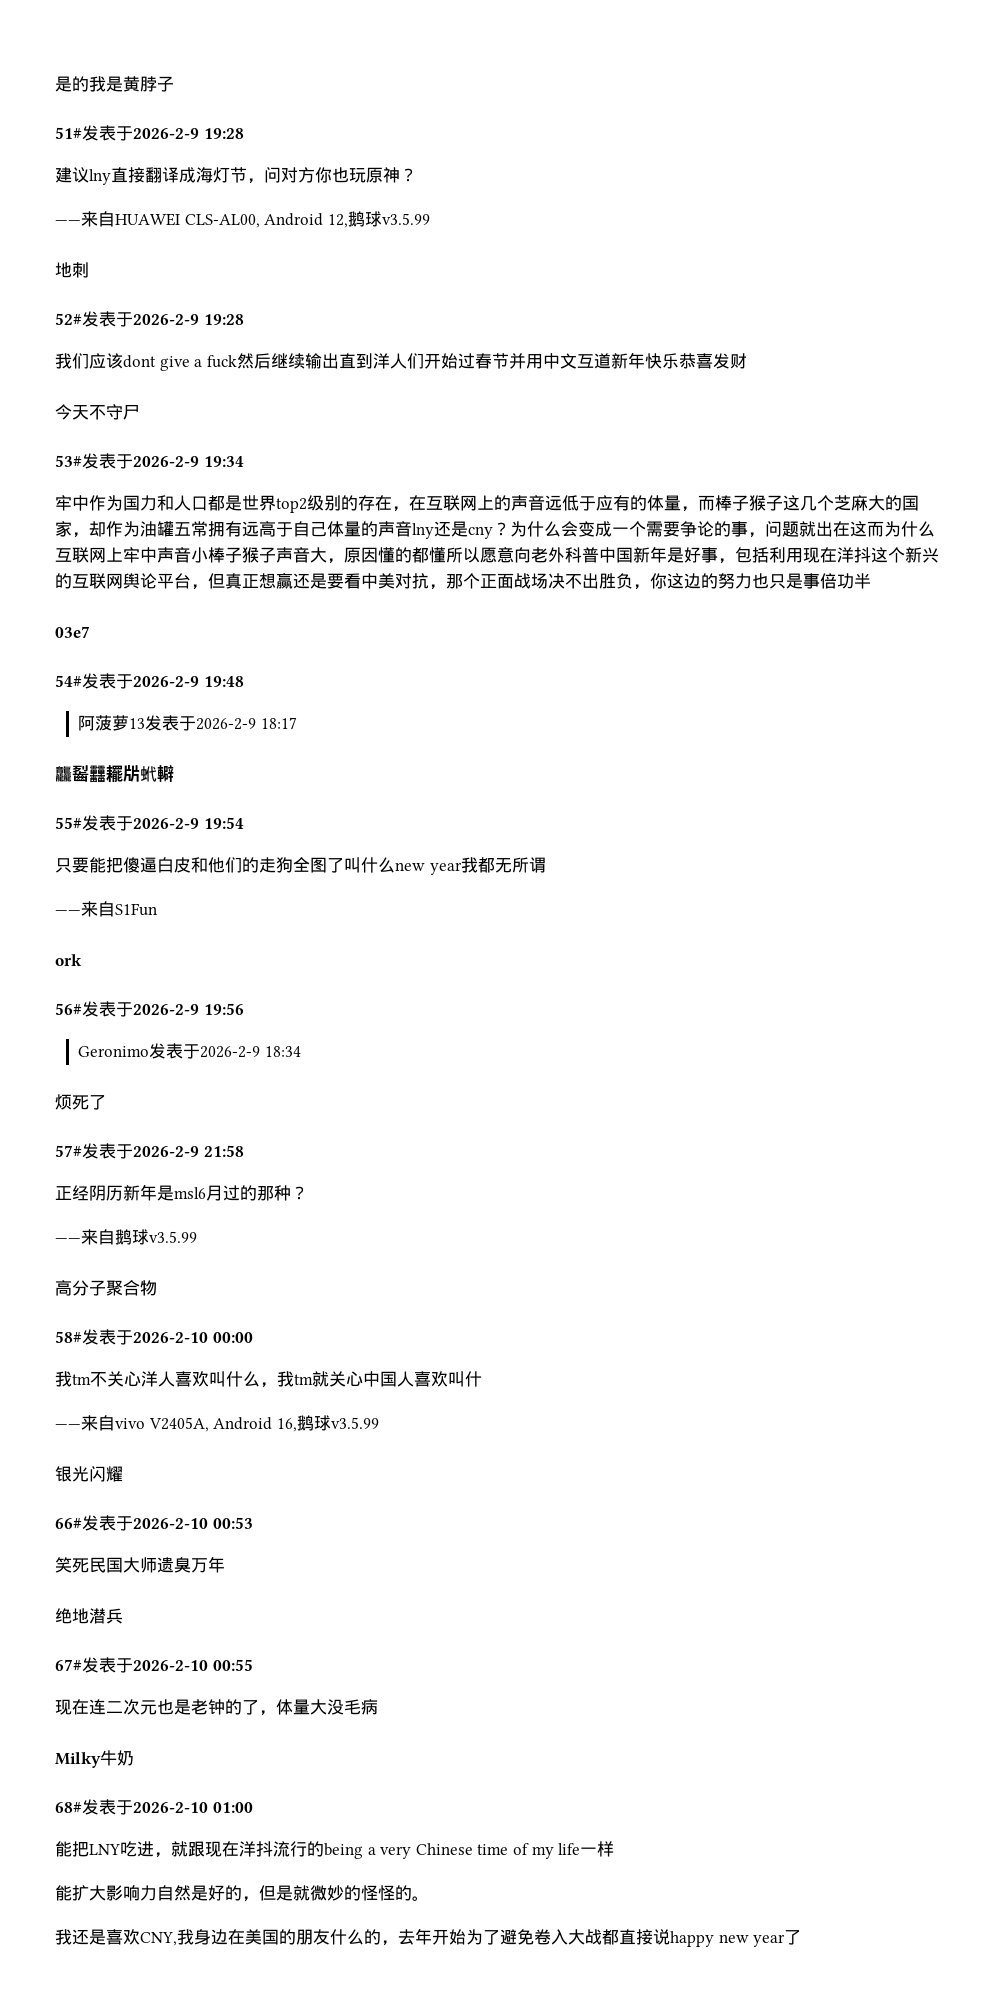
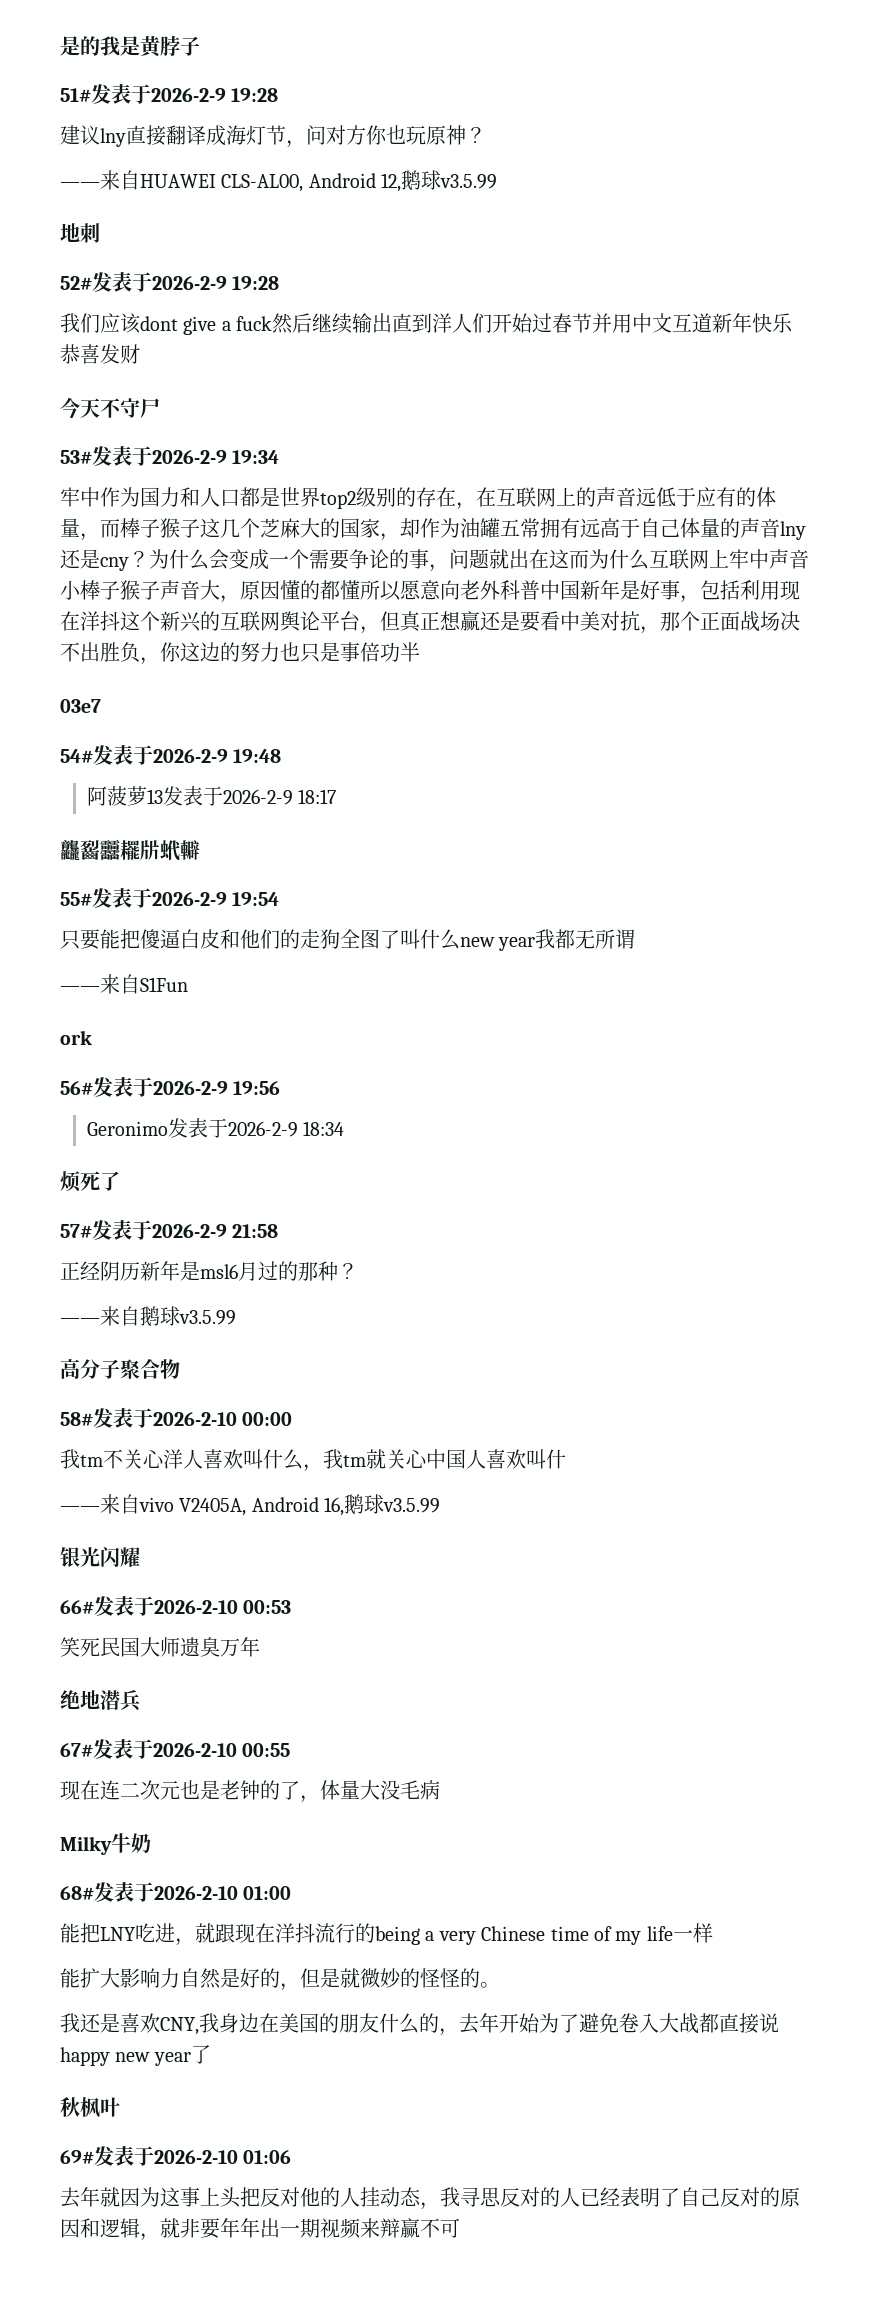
+ 秋枫叶
+ 69#发表于2026-2-10 01:06
+ 去年就因为这事上头把反对他的人挂动态，我寻思反对的人已经表明了自己反对的原因和逻辑，就非要年年出一期视频来辩赢不可

